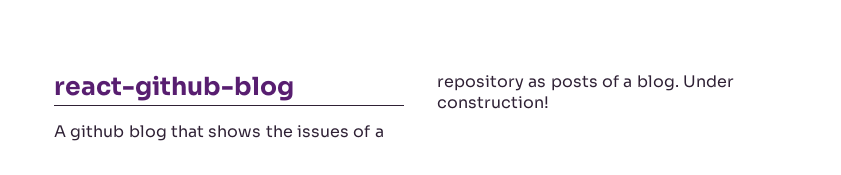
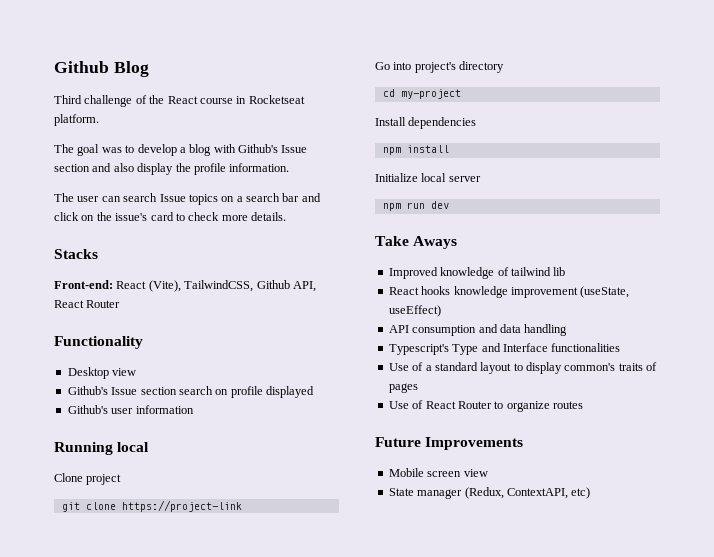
- react-github-blog
- A github blog that shows the issues of a repository as posts of a blog. Under construction!
+ Github Blog
+ Third challenge of the React course in Rocketseat platform.
+ The goal was to develop a blog with Github's Issue section and also display the profile information.
+ The user can search Issue topics on a search bar and click on the issue's card to check more details.
+ Stacks
+ Front-end: React (Vite), TailwindCSS, Github API, React Router
+ Functionality
+ Desktop view
+ Github's Issue section search on profile displayed
+ Github's user information
+ Running local
+ Clone project
+ git clone https://project-link
+ Go into project's directory
+ cd my-project
+ Install dependencies
+ npm install
+ Initialize local server
+ npm run dev
+ Take Aways
+ Improved knowledge of tailwind lib
+ React hooks knowledge improvement (useState, useEffect)
+ API consumption and data handling
+ Typescript's Type and Interface functionalities
+ Use of a standard layout to display common's traits of pages
+ Use of React Router to organize routes
+ Future Improvements
+ Mobile screen view
+ State manager (Redux, ContextAPI, etc)

